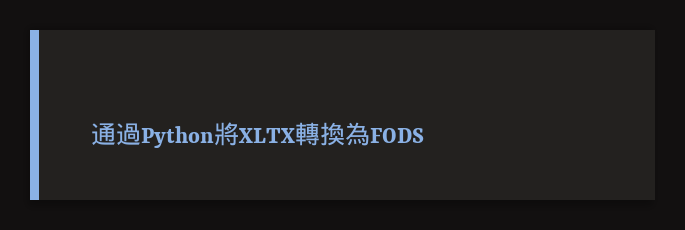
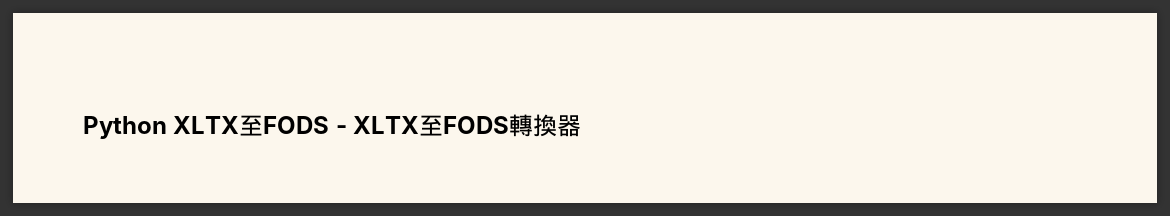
- 通過Python將XLTX轉換為FODS
+ Python XLTX至FODS - XLTX至FODS轉換器

